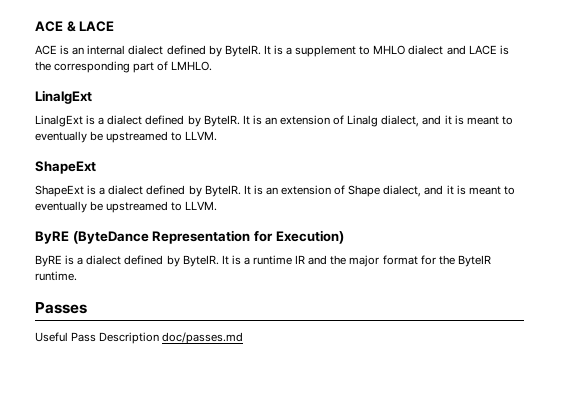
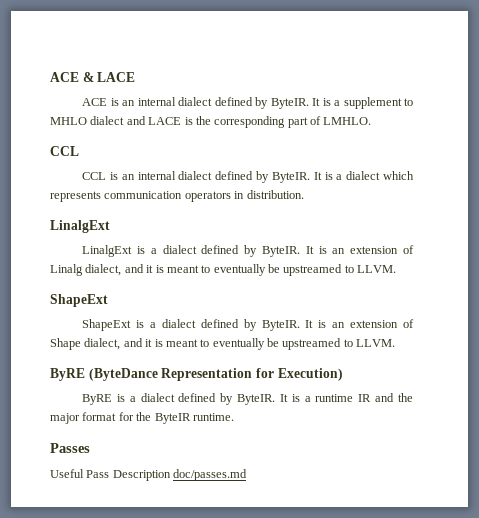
  It is a supplement to MHLO dialect and LACE is the corresponding part of LMHLO.
+ CCL
+ CCL is an internal dialect defined by ByteIR. It is a dialect which represents communication operators in distribution.

